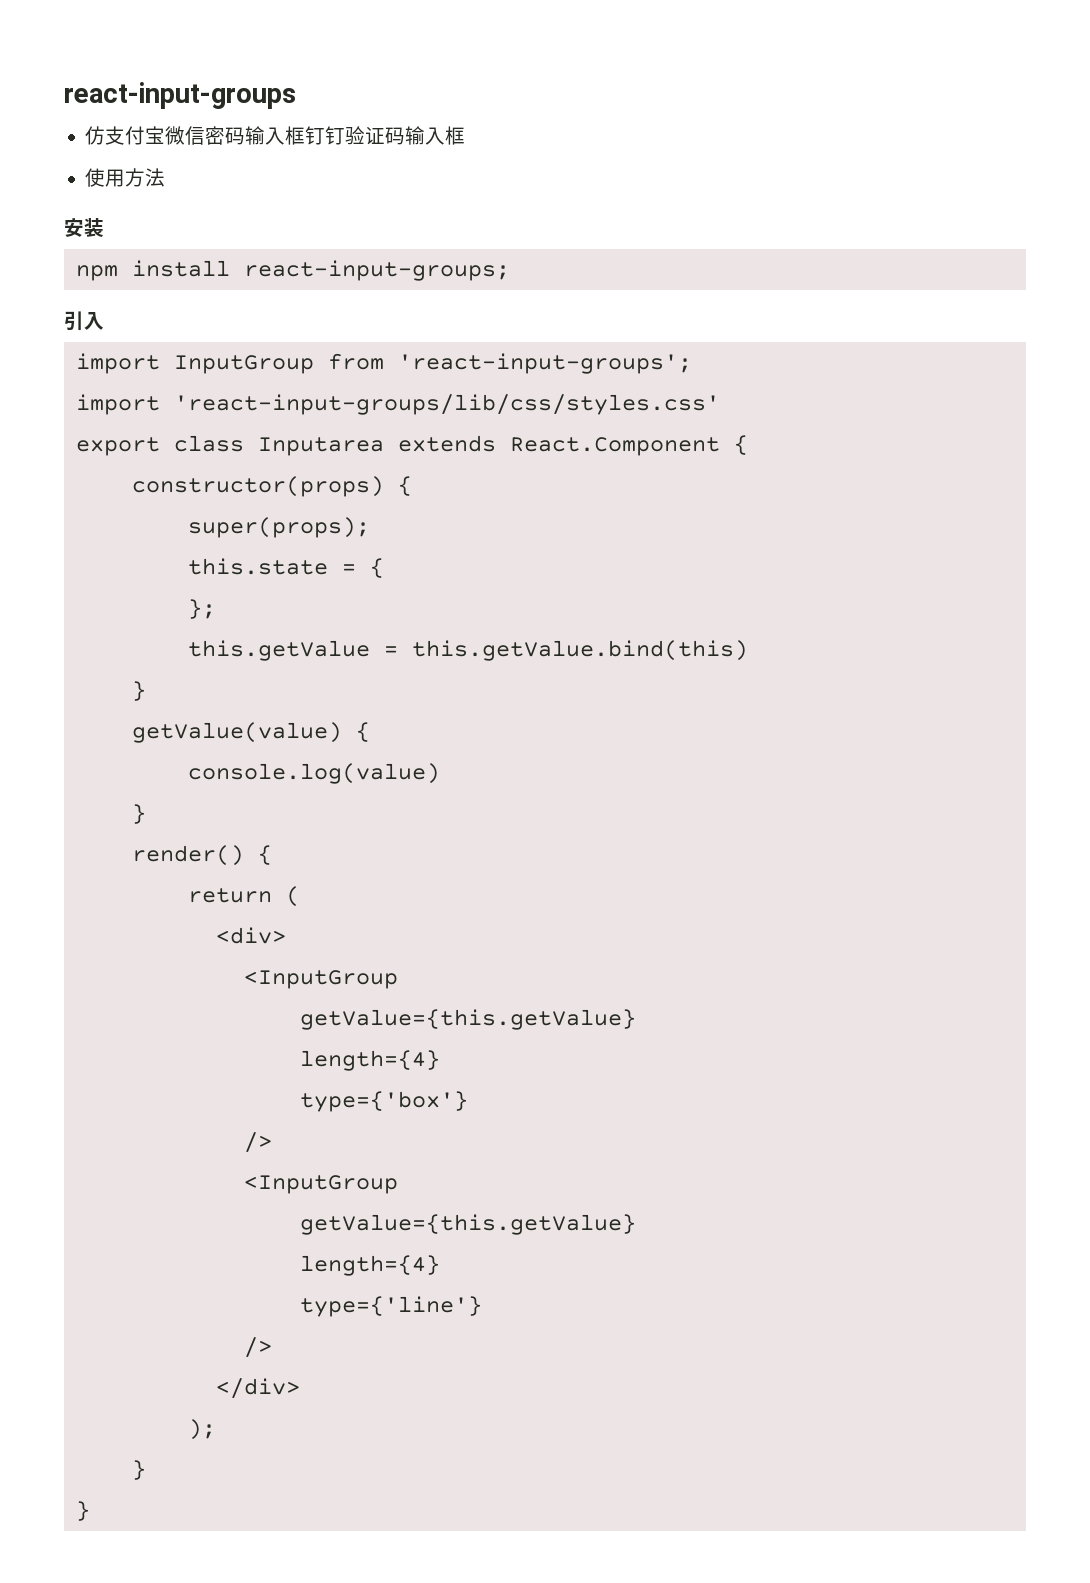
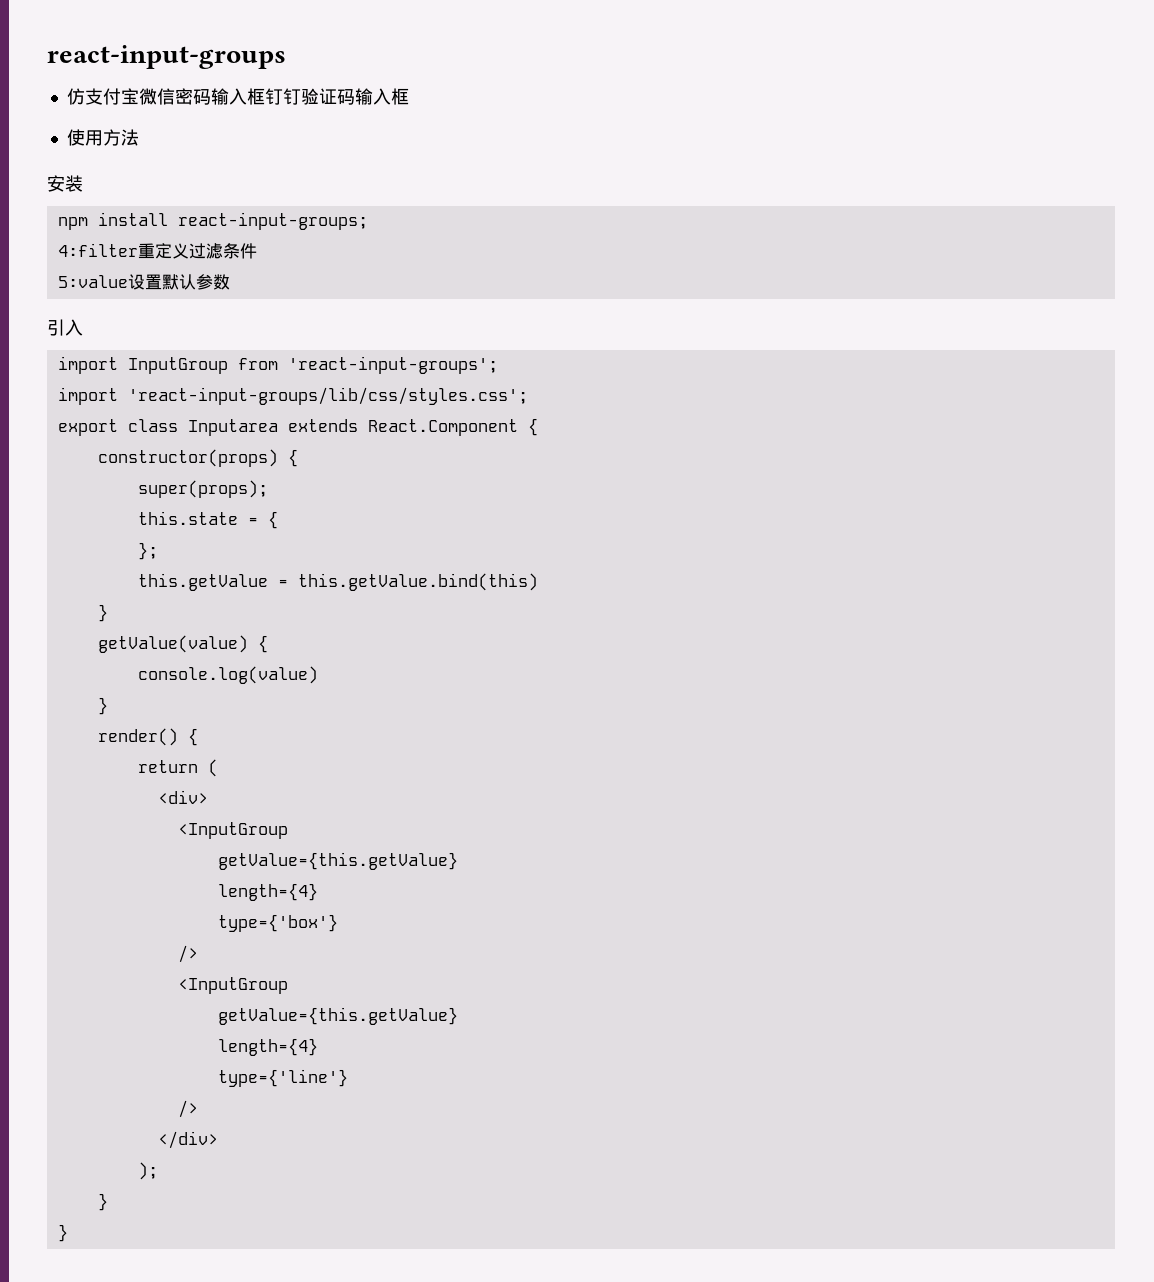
+ 4:filter重定义过滤条件
+ 5:value设置默认参数
- import 'react-input-groups/lib/css/styles.css'
+ import 'react-input-groups/lib/css/styles.css';

